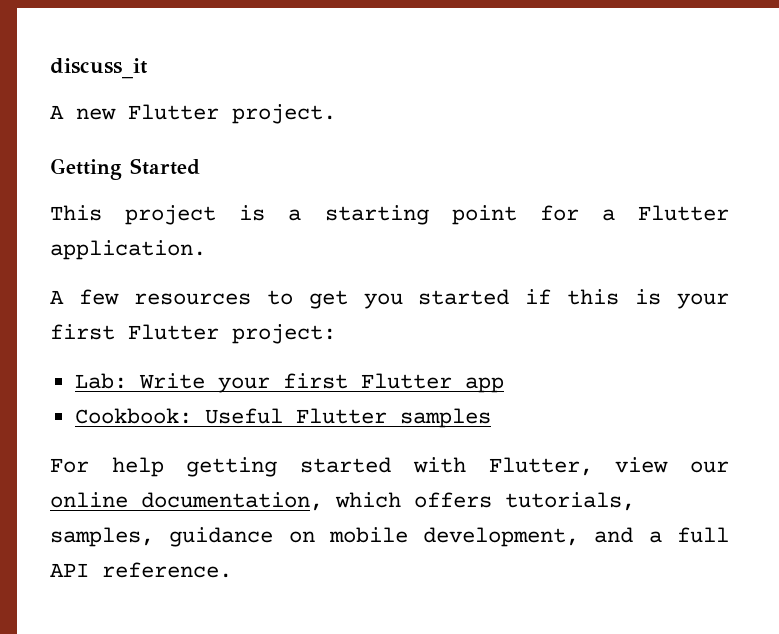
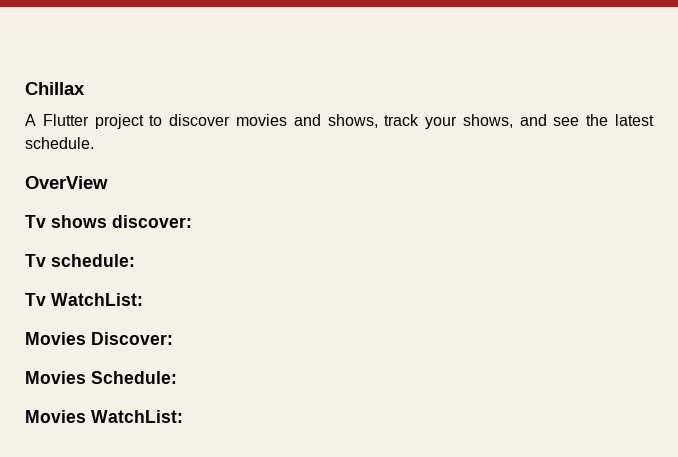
- discuss_it
- A new Flutter project.
- Getting Started
- This project is a starting point for a Flutter application.
- A few resources to get you started if this is your first Flutter project:
- Lab: Write your first Flutter app
- Cookbook: Useful Flutter samples
- For help getting started with Flutter, view our online documentation, which offers tutorials, samples, guidance on mobile development, and a full API reference.
+ Chillax
+ A Flutter project to discover movies and shows, track your shows, and see the latest schedule.
+ OverView
+ Tv shows discover:
+ Tv schedule:
+ Tv WatchList:
+ Movies Discover:
+ Movies Schedule:
+ Movies WatchList:

